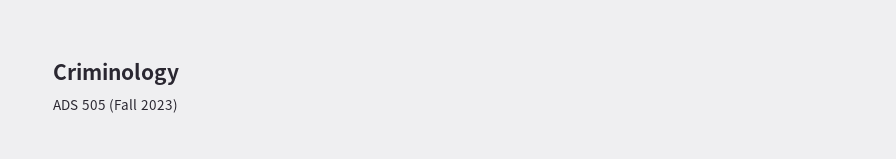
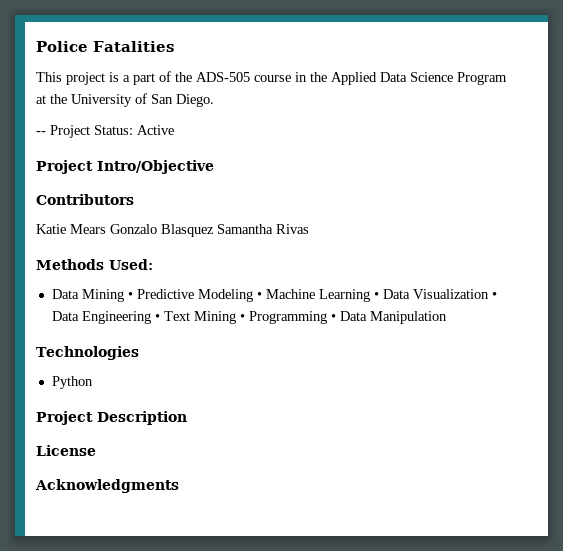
- Criminology
- ADS 505 (Fall 2023)
+ Police Fatalities
+ This project is a part of the ADS-505 course in the Applied Data Science Program at the University of San Diego.
+ -- Project Status: Active
+ Project Intro/Objective
+ Contributors
+ Katie Mears Gonzalo Blasquez Samantha Rivas
+ Methods Used:
+ Data Mining • Predictive Modeling • Machine Learning • Data Visualization • Data Engineering • Text Mining • Programming • Data Manipulation
+ Technologies
+ Python
+ Project Description
+ License
+ Acknowledgments

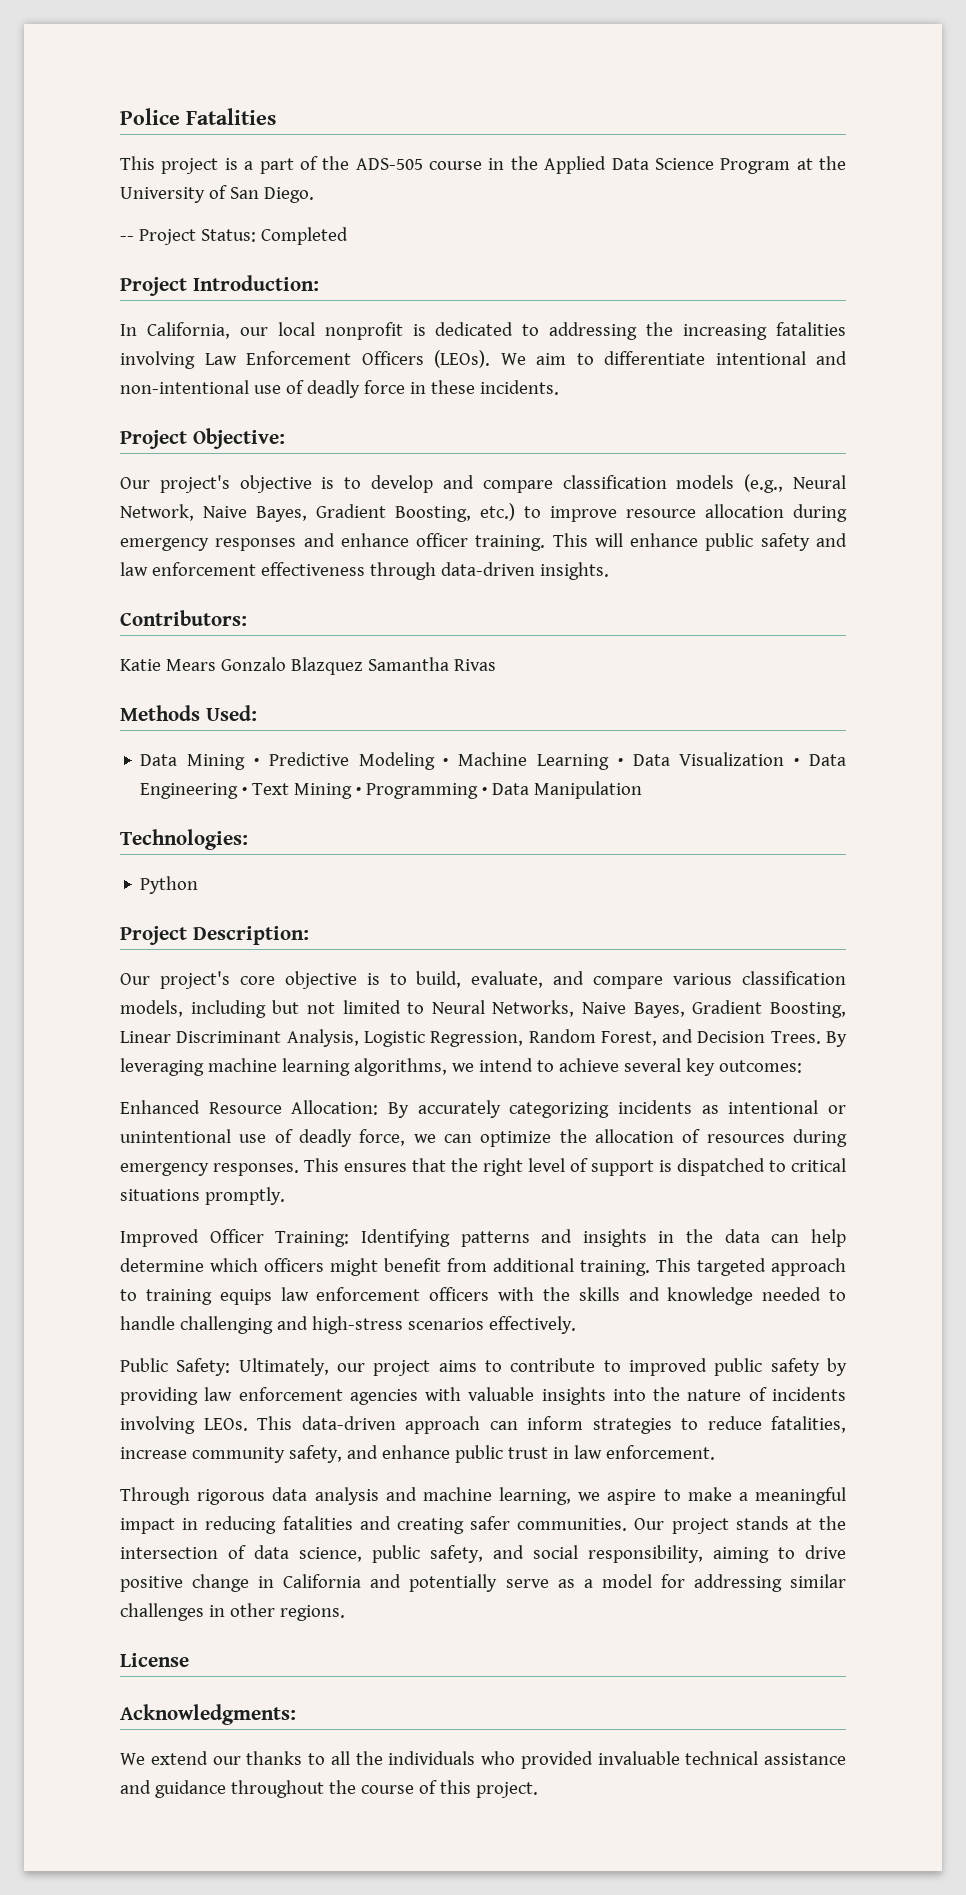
- -- Project Status: Active
- Project Intro/Objective
- Contributors
+ -- Project Status: Completed
+ Project Introduction:
+ In California, our local nonprofit is dedicated to addressing the increasing fatalities involving Law Enforcement Officers (LEOs). We aim to differentiate intentional and non-intentional use of deadly force in these incidents.
+ Project Objective:
+ Our project's objective is to develop and compare classification models (e.g., Neural Network, Naive Bayes, Gradient Boosting, etc.) to improve resource allocation during emergency responses and enhance officer training. This will enhance public safety and law enforcement effectiveness through data-driven insights.
+ Contributors:
- Katie Mears Gonzalo Blasquez Samantha Rivas
+ Katie Mears Gonzalo Blazquez Samantha Rivas
- Technologies
+ Technologies:
- Project Description
+ Project Description:
+ Our project's core objective is to build, evaluate, and compare various classification models, including but not limited to Neural Networks, Naive Bayes, Gradient Boosting, Linear Discriminant Analysis, Logistic Regression, Random Forest, and Decision Trees. By leveraging machine learning algorithms, we intend to achieve several key outcomes:
+ Enhanced Resource Allocation: By accurately categorizing incidents as intentional or unintentional use of deadly force, we can optimize the allocation of resources during emergency responses. This ensures that the right level of support is dispatched to critical situations promptly.
+ Improved Officer Training: Identifying patterns and insights in the data can help determine which officers might benefit from additional training. This targeted approach to training equips law enforcement officers with the skills and knowledge needed to handle challenging and high-stress scenarios effectively.
+ Public Safety: Ultimately, our project aims to contribute to improved public safety by providing law enforcement agencies with valuable insights into the nature of incidents involving LEOs. This data-driven approach can inform strategies to reduce fatalities, increase community safety, and enhance public trust in law enforcement.
+ Through rigorous data analysis and machine learning, we aspire to make a meaningful impact in reducing fatalities and creating safer communities. Our project stands at the intersection of data science, public safety, and social responsibility, aiming to drive positive change in California and potentially serve as a model for addressing similar challenges in other regions.
  License
- Acknowledgments
+ Acknowledgments:
+ We extend our thanks to all the individuals who provided invaluable technical assistance and guidance throughout the course of this project.

